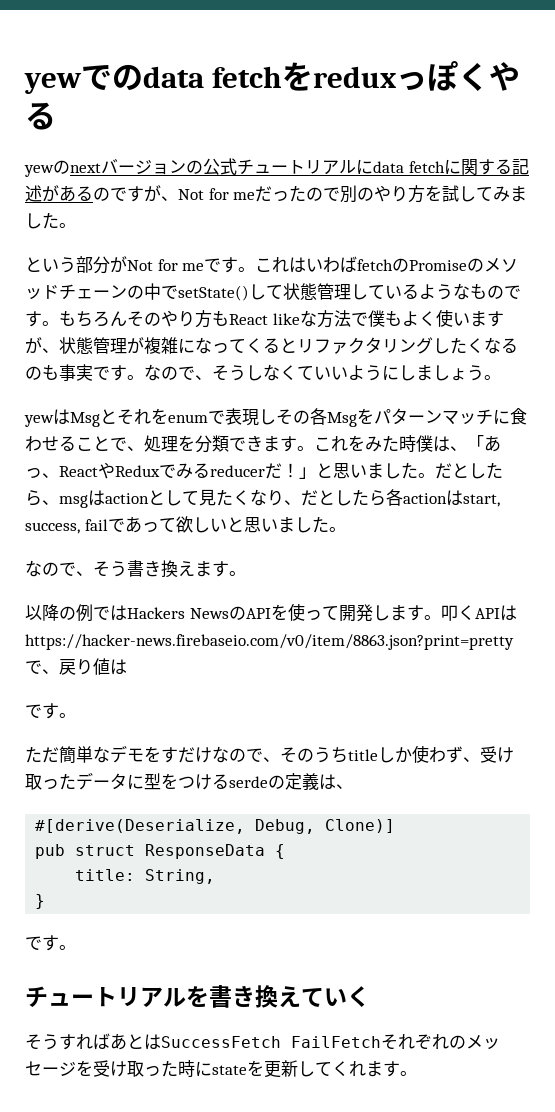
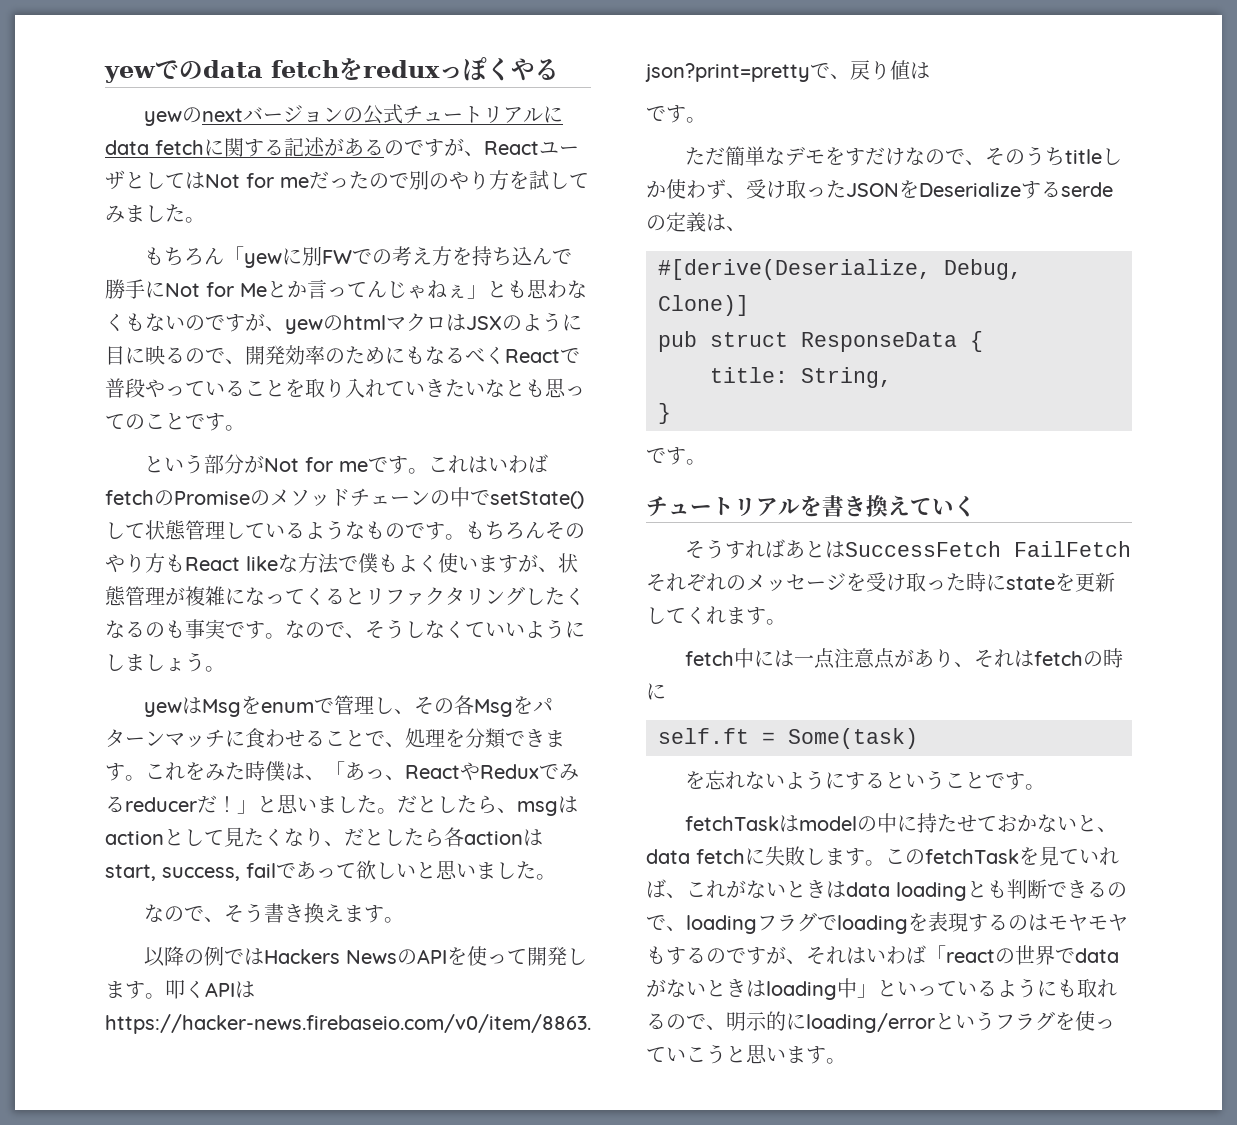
- yewのnextバージョンの公式チュートリアルにdata fetchに関する記述があるのですが、Not for meだったので別のやり方を試してみました。
+ yewのnextバージョンの公式チュートリアルにdata fetchに関する記述があるのですが、ReactユーザとしてはNot for meだったので別のやり方を試してみました。
+ もちろん「yewに別FWでの考え方を持ち込んで勝手にNot for Meとか言ってんじゃねぇ」とも思わなくもないのですが、yewのhtmlマクロはJSXのように目に映るので、開発効率のためにもなるべくReactで普段やっていることを取り入れていきたいなとも思ってのことです。
- yewはMsgとそれをenumで表現しその各Msgをパターンマッチに食わせることで、処理を分類できます。
+ yewはMsgをenumで管理し、その各Msgをパターンマッチに食わせることで、処理を分類できます。
- ただ簡単なデモをすだけなので、そのうちtitleしか使わず、受け取ったデータに型をつけるserdeの定義は、
+ ただ簡単なデモをすだけなので、そのうちtitleしか使わず、受け取ったJSONをDeserializeするserdeの定義は、
+ fetch中には一点注意点があり、それはfetchの時に
+ self.ft = Some(task)
+ を忘れないようにするということです。
+ fetchTaskはmodelの中に持たせておかないと、data fetchに失敗します。このfetchTaskを見ていれば、これがないときはdata loadingとも判断できるので、loadingフラグでloadingを表現するのはモヤモヤもするのですが、それはいわば「reactの世界でdataがないときはloading中」といっているようにも取れるので、明示的にloading/errorというフラグを使っていこうと思います。

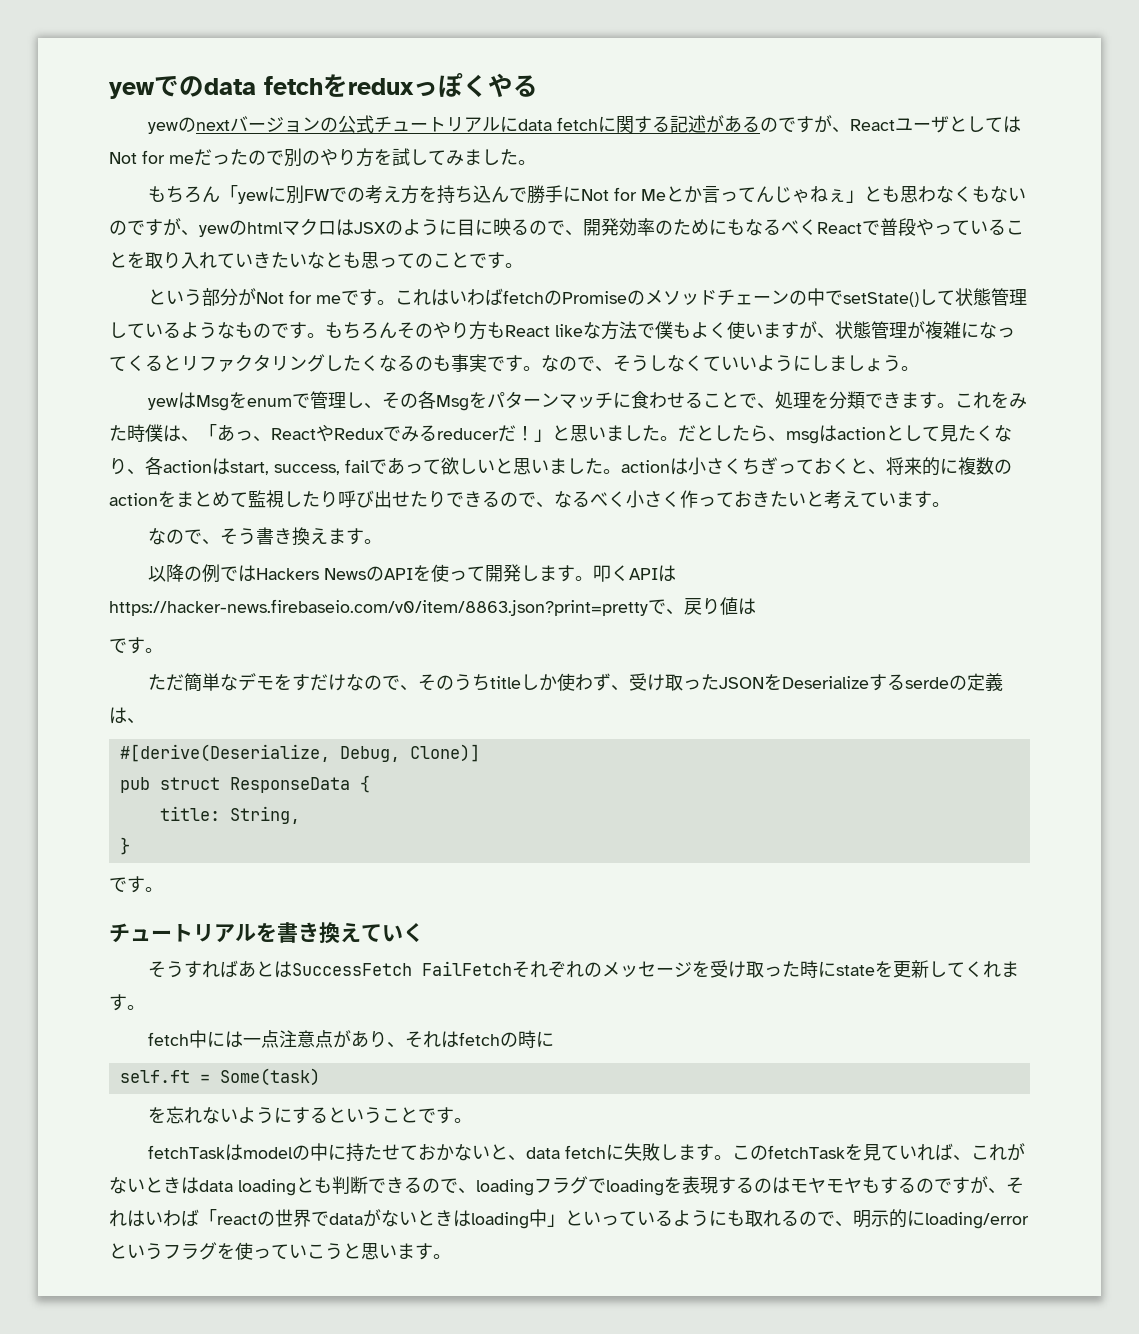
- だとしたら、msgはactionとして見たくなり、だとしたら各actionはstart, success, failであって欲しいと思いました。
+ だとしたら、msgはactionとして見たくなり、各actionはstart, success, failであって欲しいと思いました。actionは小さくちぎっておくと、将来的に複数のactionをまとめて監視したり呼び出せたりできるので、なるべく小さく作っておきたいと考えています。

